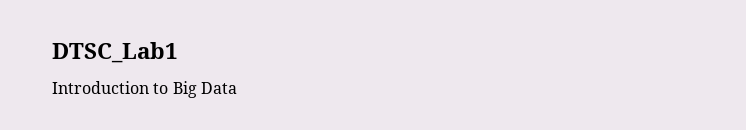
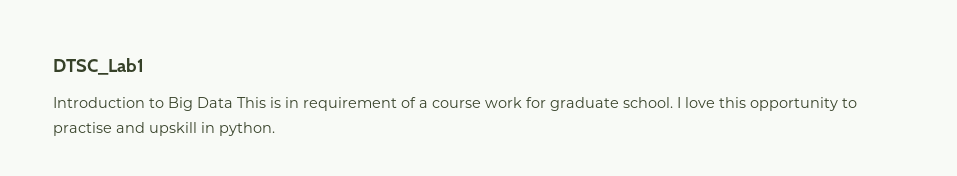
- Introduction to Big Data
+ Introduction to Big Data This is in requirement of a course work for graduate school. I love this opportunity to practise and upskill in python.

